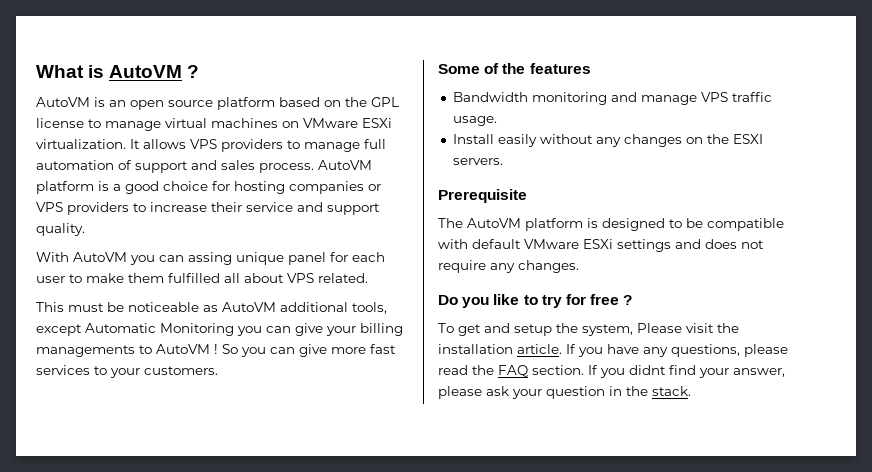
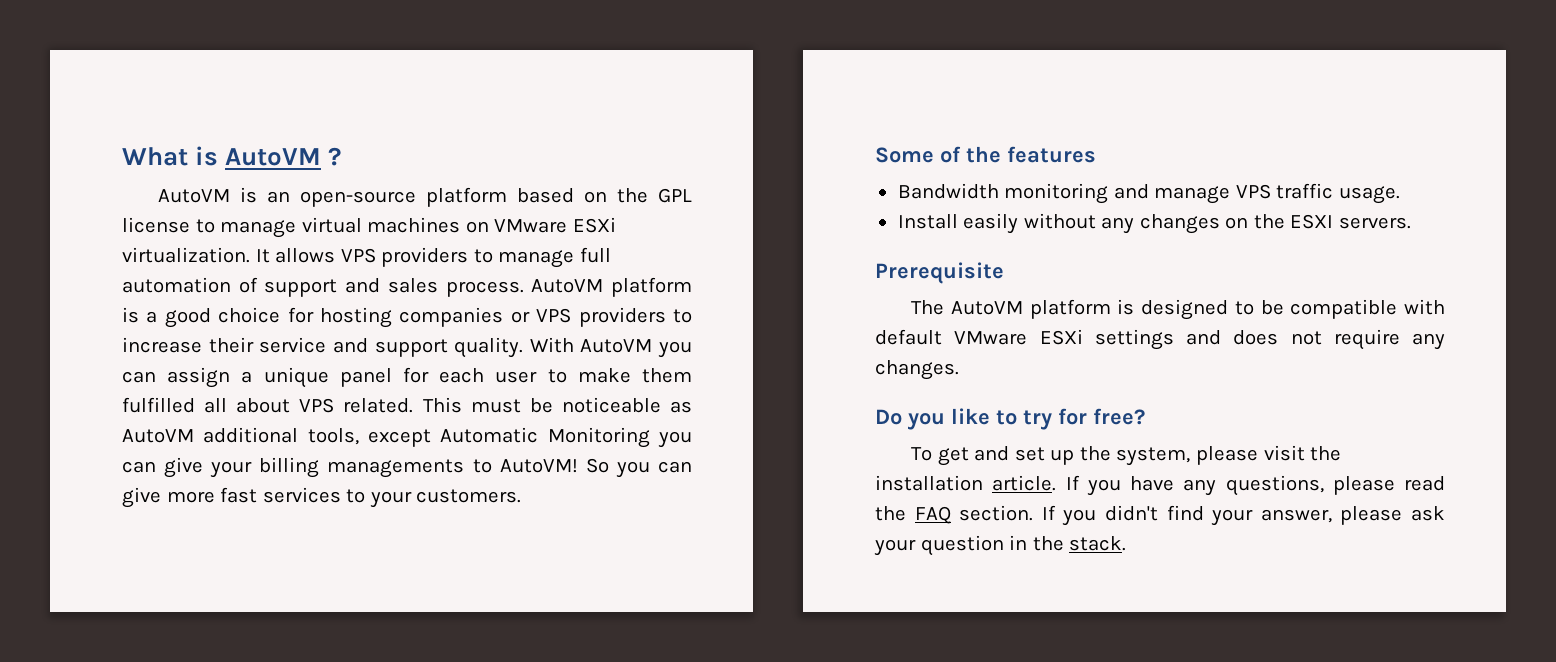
- AutoVM is an open source platform based on the GPL license to manage virtual machines on VMware ESXi virtualization.
+ AutoVM is an open-source platform based on the GPL license to manage virtual machines on VMware ESXi virtualization.
- AutoVM platform is a good choice for hosting companies or VPS providers to increase their service and support quality.
- With AutoVM you can assing unique panel for each user to make them fulfilled all about VPS related.
- This must be noticeable as AutoVM additional tools, except Automatic Monitoring you can give your billing managements to AutoVM !
+ AutoVM platform is a good choice for hosting companies or VPS providers to increase their service and support quality. With AutoVM you can assign a unique panel for each user to make them fulfilled all about VPS related. This must be noticeable as AutoVM additional tools, except Automatic Monitoring you can give your billing managements to AutoVM!
- Do you like to try for free ?
+ Do you like to try for free?
- To get and setup the system, Please visit the installation article.
+ To get and set up the system, please visit the installation article.
- If you didnt find your answer, please ask your question in the stack.
+ If you didn't find your answer, please ask your question in the stack.

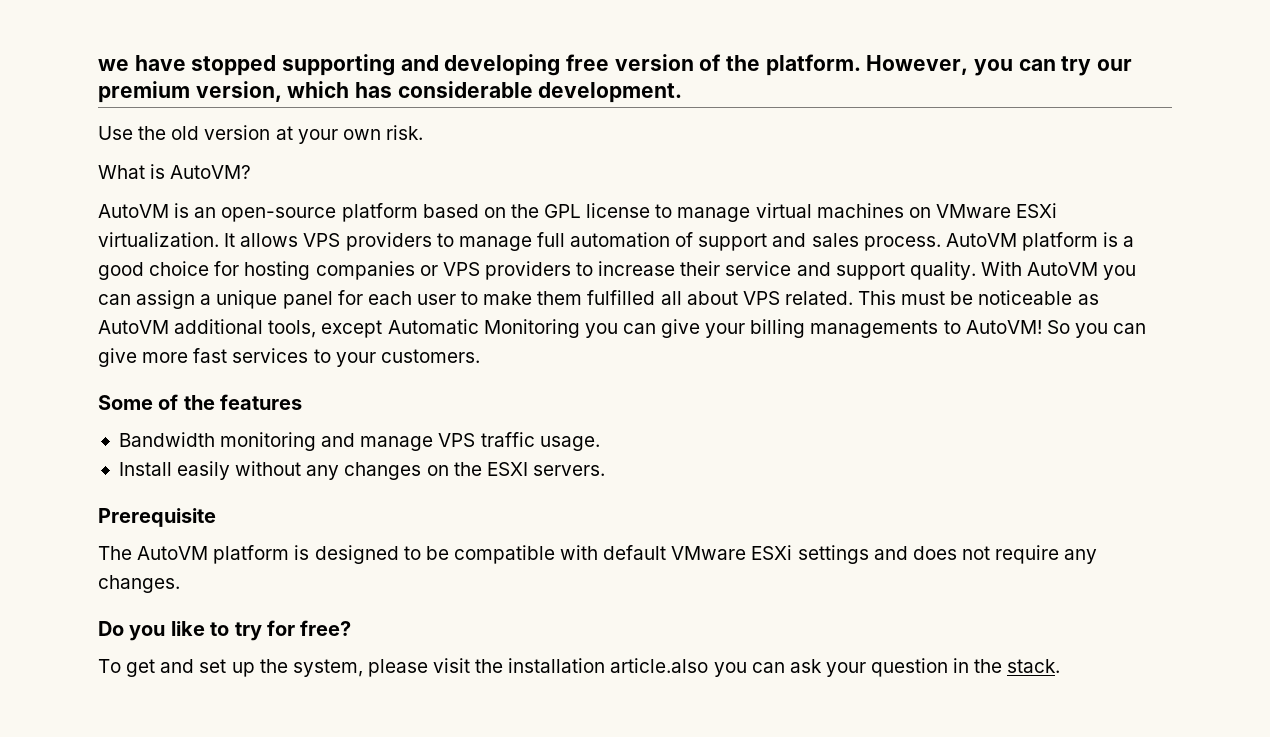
- What is AutoVM ?
+ we have stopped supporting and developing free version of the platform. However, you can try our premium version, which has considerable development.
+ Use the old version at your own risk.
+ What is AutoVM?
- To get and set up the system, please visit the installation article. If you have any questions, please read the FAQ section. If you didn't find your answer, please ask your question in the stack.
+ To get and set up the system, please visit the installation article.also you can ask your question in the stack.

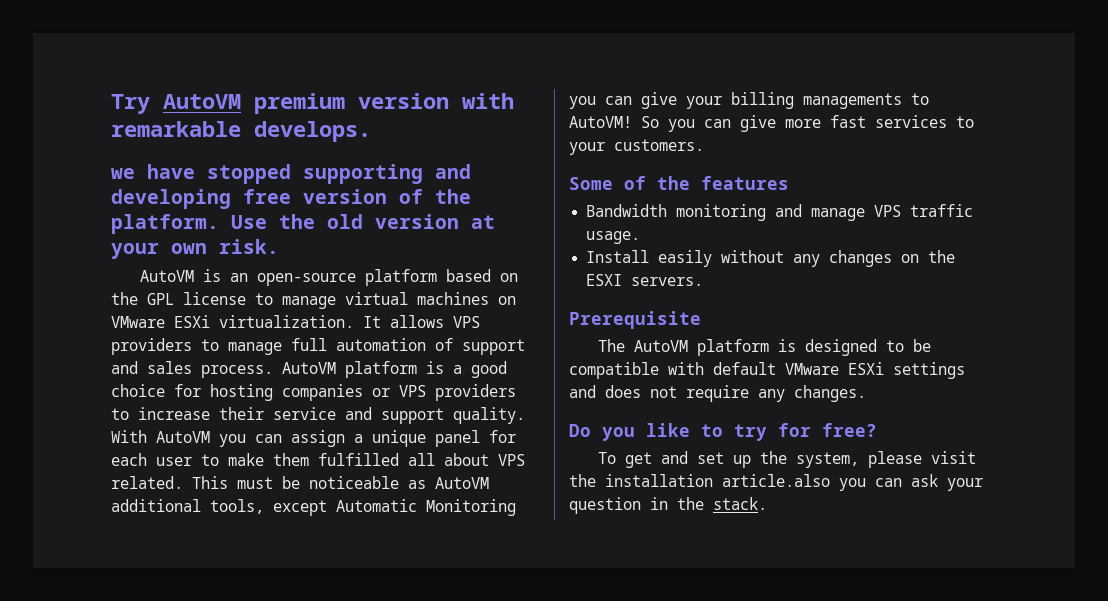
+ Try AutoVM premium version with remarkable develops.
- we have stopped supporting and developing free version of the platform. However, you can try our premium version, which has considerable development.
- Use the old version at your own risk.
+ we have stopped supporting and developing free version of the platform. Use the old version at your own risk.
- What is AutoVM?

